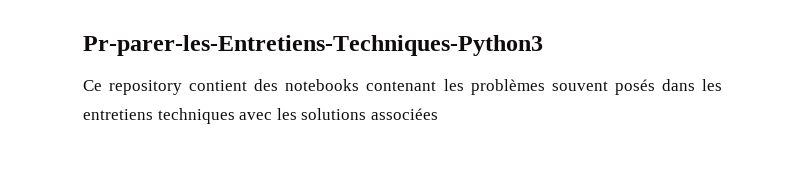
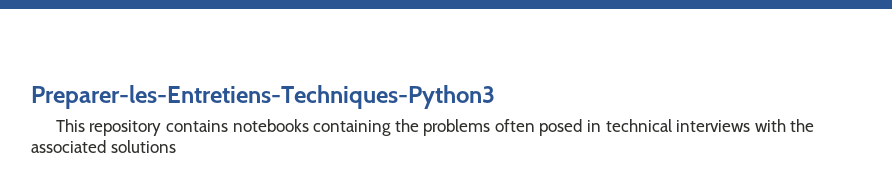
- Pr-parer-les-Entretiens-Techniques-Python3
- Ce repository contient des notebooks contenant les problèmes souvent posés dans les entretiens techniques avec les solutions associées
+ Preparer-les-Entretiens-Techniques-Python3
+ This repository contains notebooks containing the problems often posed in technical interviews with the associated solutions

